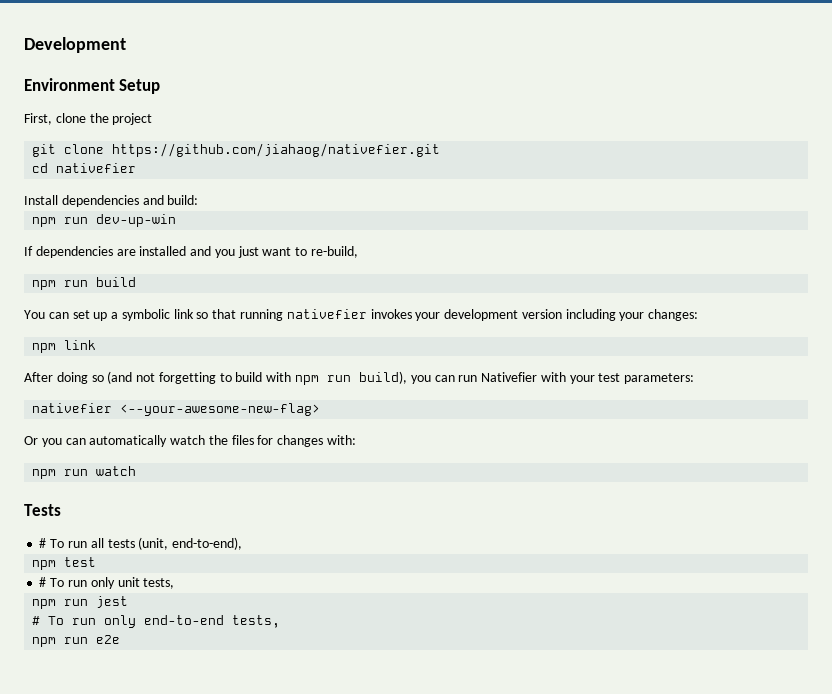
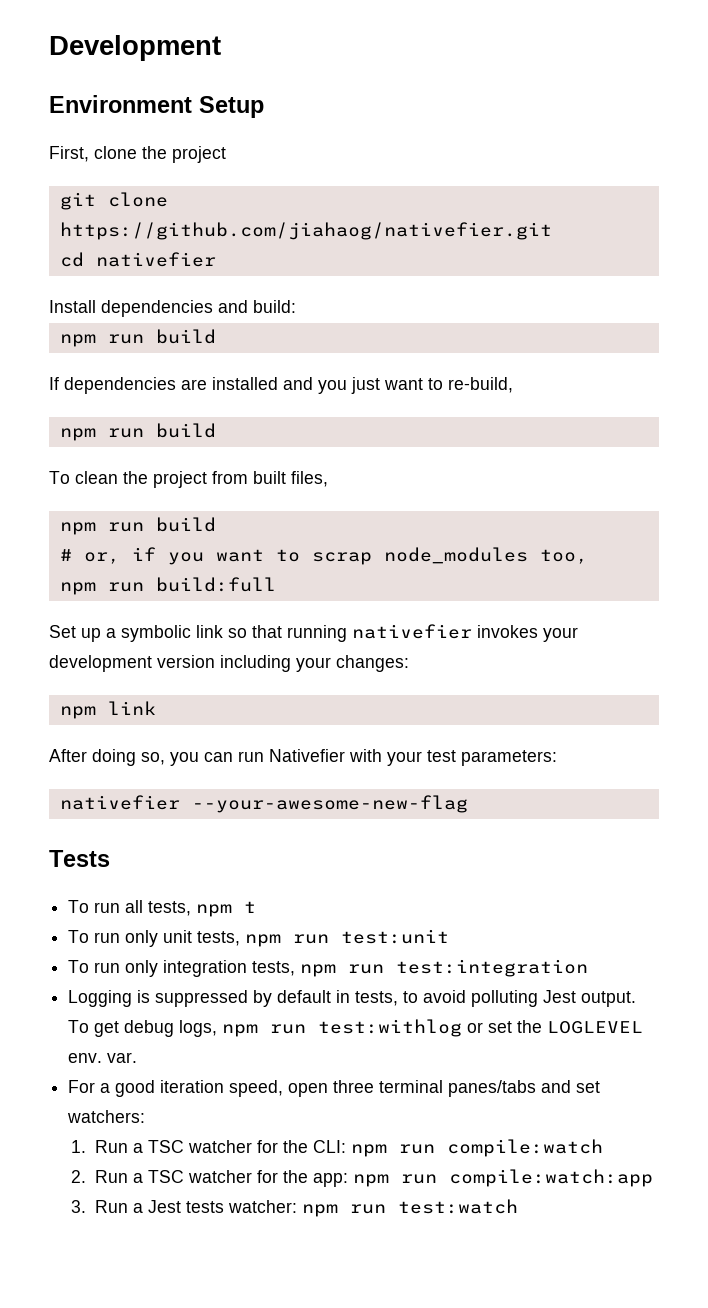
  Install dependencies and build:
- npm run dev-up-win
+ npm run build
- You can set up a symbolic link so that running nativefier invokes your development version including your changes:
+ To clean the project from built files,
+ npm run build
+ # or, if you want to scrap node_modules too,
+ npm run build:full
+ Set up a symbolic link so that running nativefier invokes your development version including your changes:
- After doing so (and not forgetting to build with npm run build), you can run Nativefier with your test parameters:
+ After doing so, you can run Nativefier with your test parameters:
- nativefier <--your-awesome-new-flag>
- Or you can automatically watch the files for changes with:
- npm run watch
+ nativefier --your-awesome-new-flag
- # To run all tests (unit, end-to-end),
- npm test
- # To run only unit tests,
- npm run jest
- # To run only end-to-end tests,
- npm run e2e
+ To run all tests, npm t
+ To run only unit tests, npm run test:unit
+ To run only integration tests, npm run test:integration
+ Logging is suppressed by default in tests, to avoid polluting Jest output. To get debug logs, npm run test:withlog or set the LOGLEVEL env. var.
+ For a good iteration speed, open three terminal panes/tabs and set watchers:
+ 1. Run a TSC watcher for the CLI: npm run compile:watch
+ 2. Run a TSC watcher for the app: npm run compile:watch:app
+ 3. Run a Jest tests watcher: npm run test:watch

